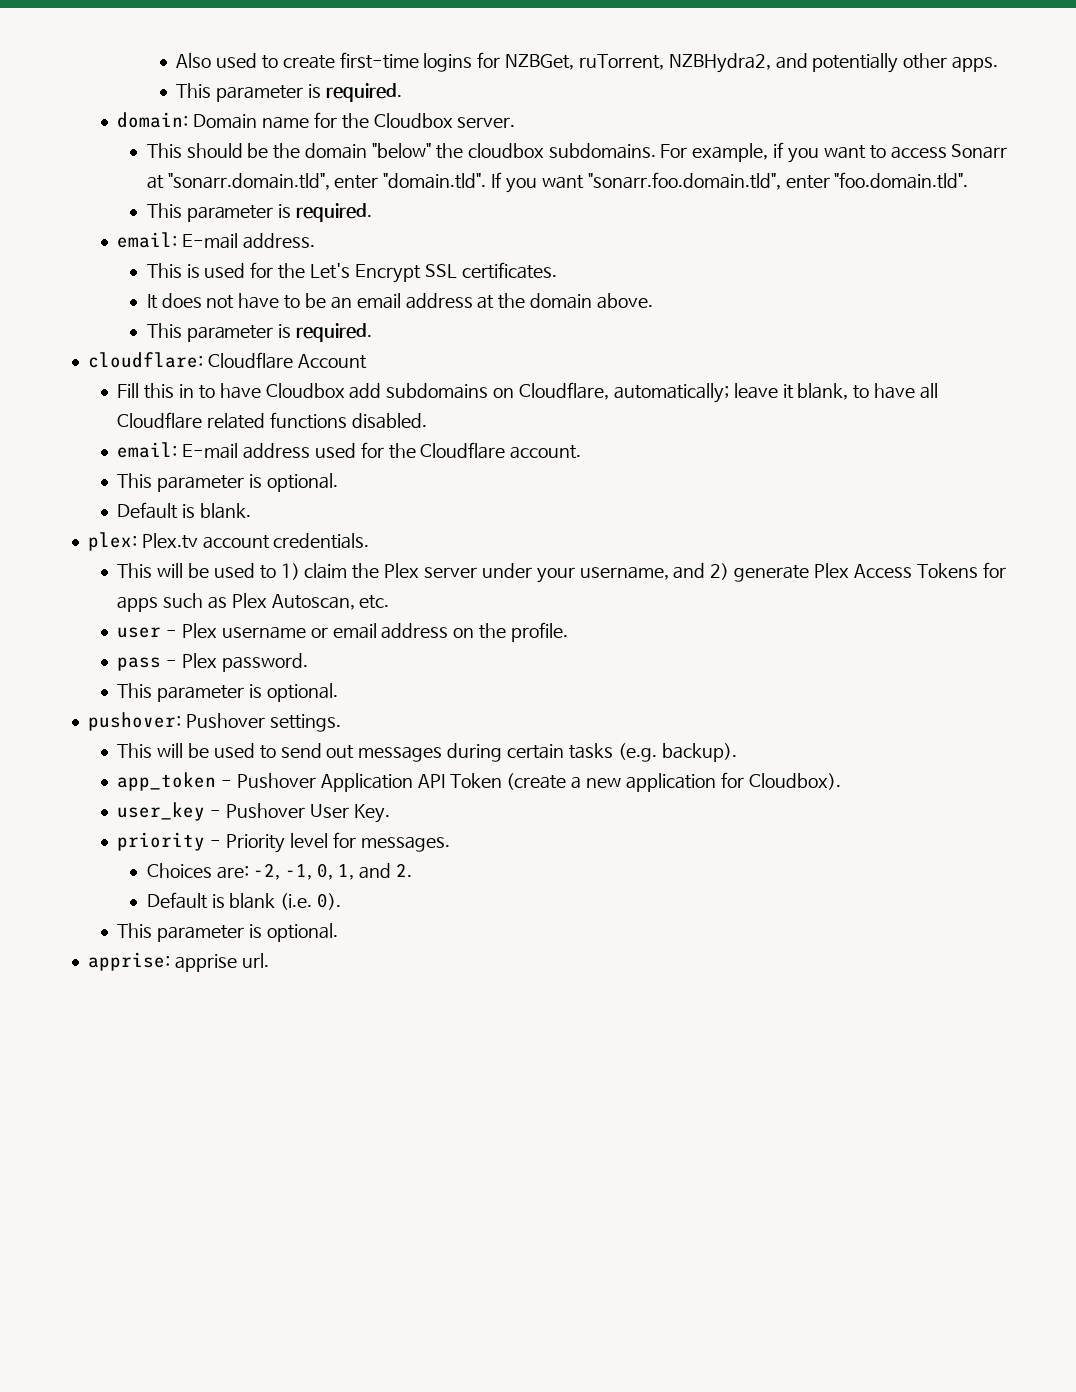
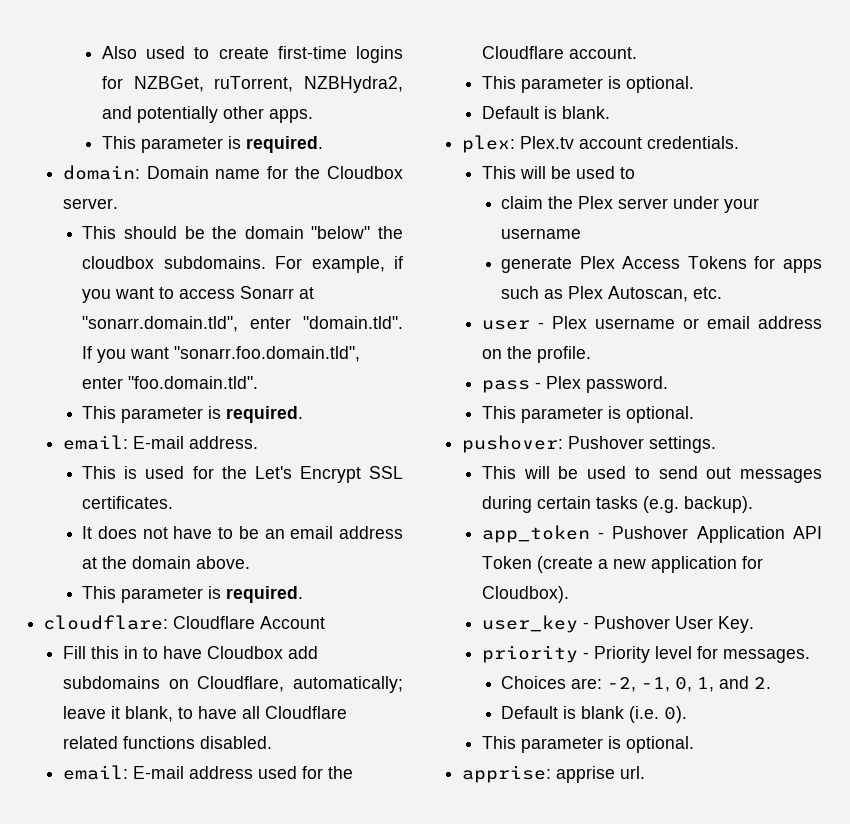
  plex: Plex.tv account credentials.
- This will be used to 1) claim the Plex server under your username, and 2) generate Plex Access Tokens for apps such as Plex Autoscan, etc.
+ This will be used to
+ claim the Plex server under your username
+ generate Plex Access Tokens for apps such as Plex Autoscan, etc.

